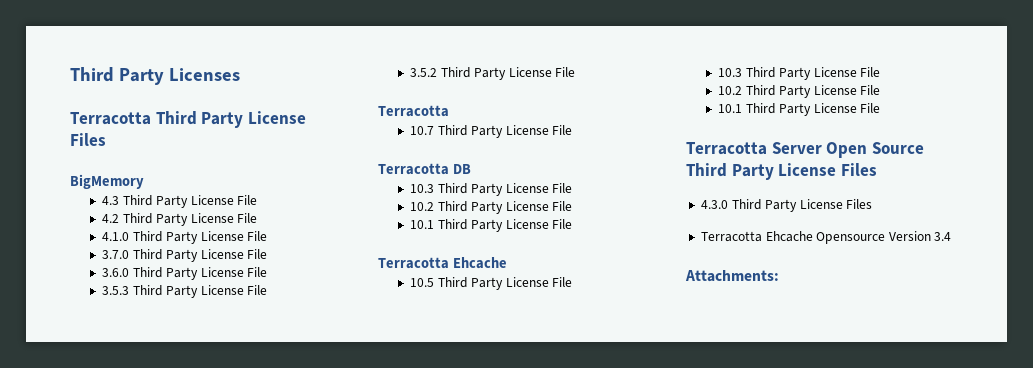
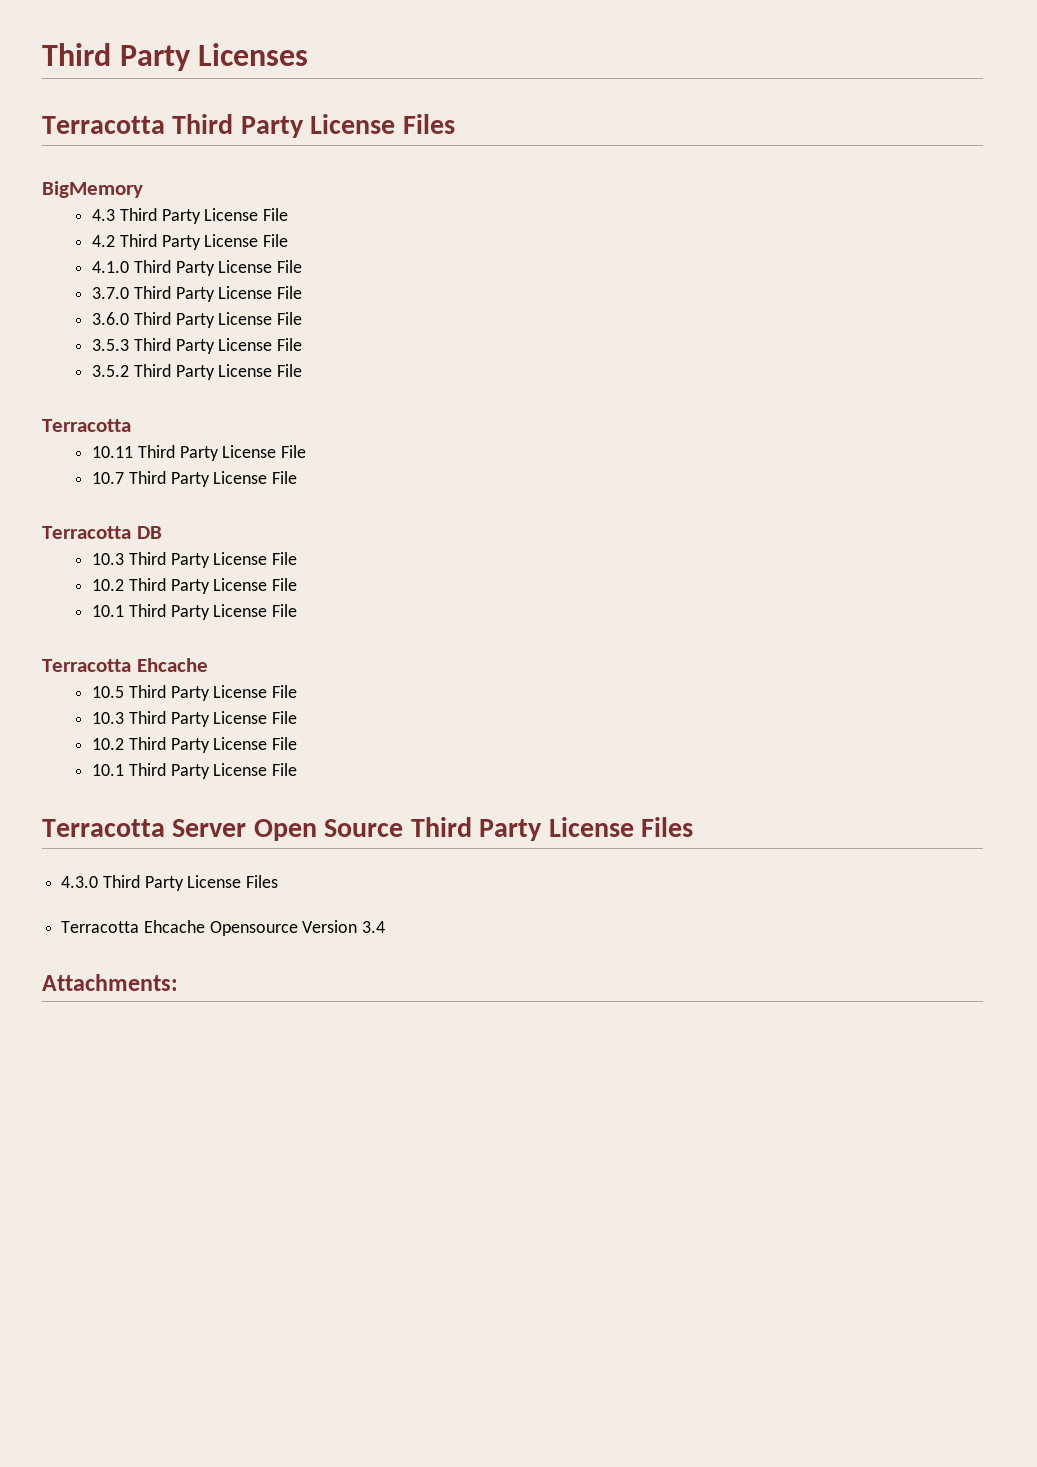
+ 10.11 Third Party License File

